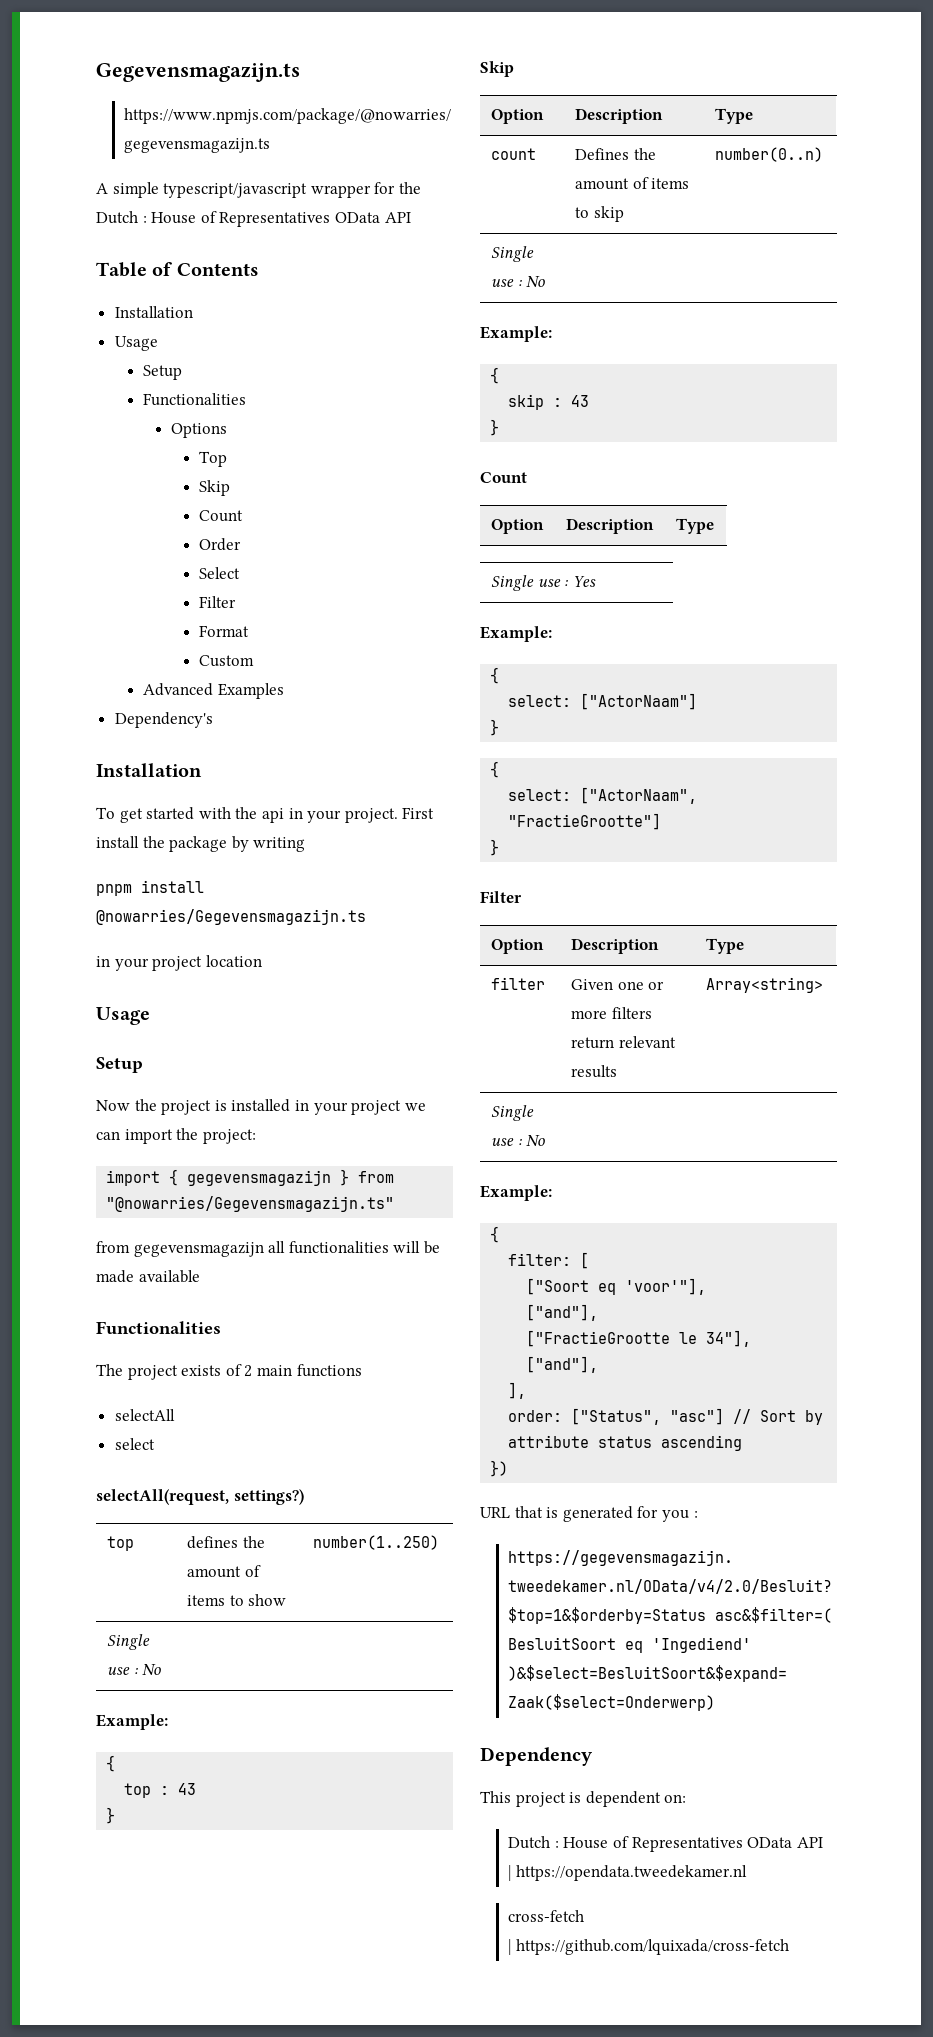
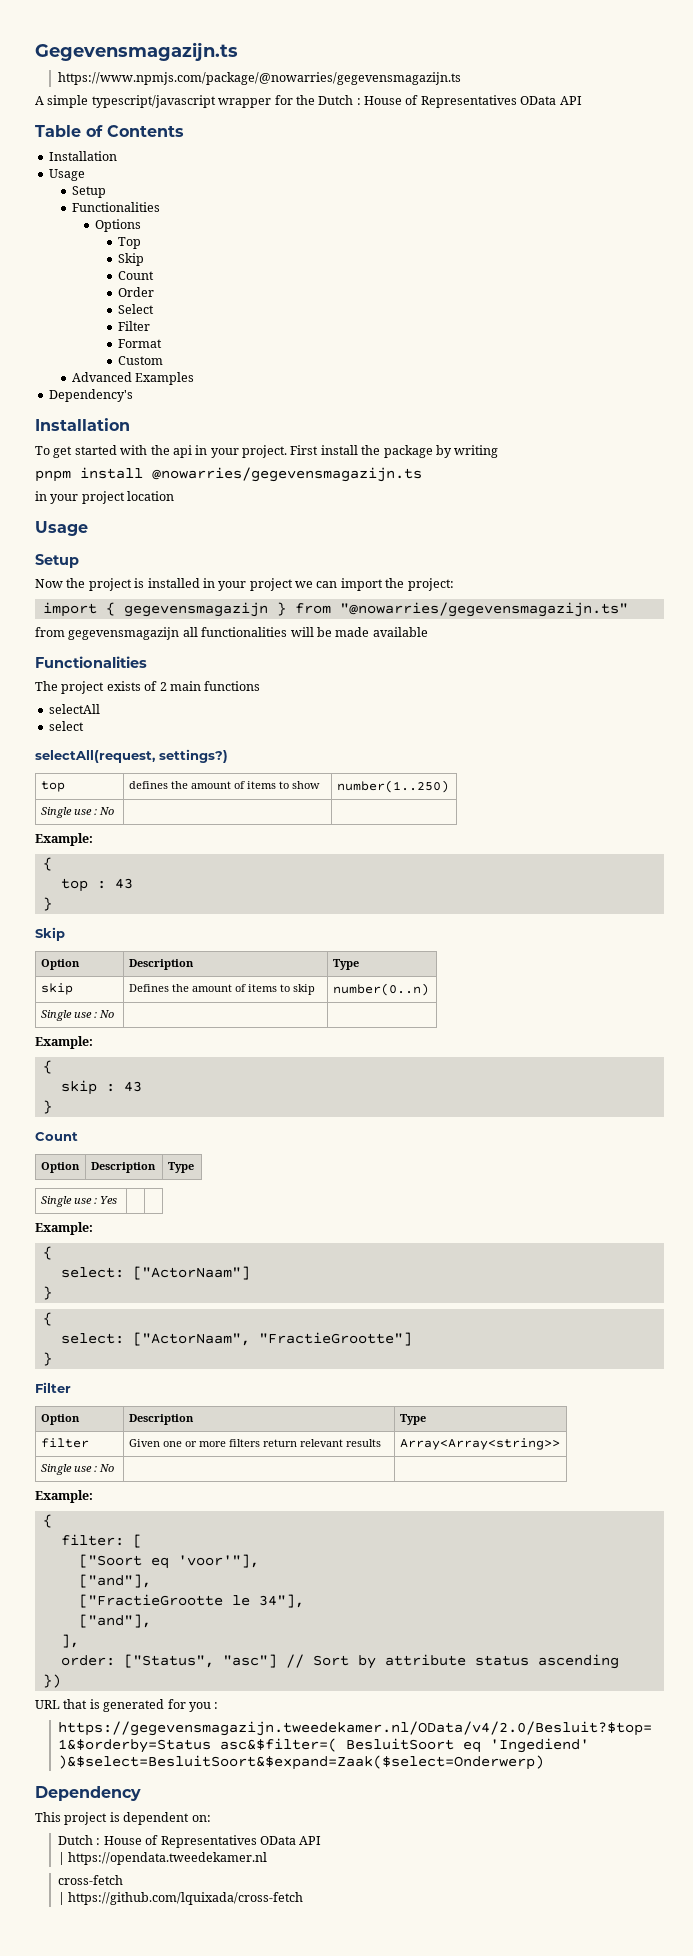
- pnpm install @nowarries/Gegevensmagazijn.ts
+ pnpm install @nowarries/gegevensmagazijn.ts
- import { gegevensmagazijn } from "@nowarries/Gegevensmagazijn.ts"
+ import { gegevensmagazijn } from "@nowarries/gegevensmagazijn.ts"
- count | Defines the amount of items to skip | number(0..n)
+ skip | Defines the amount of items to skip | number(0..n)
- filter | Given one or more filters return relevant results | Array<string>
+ filter | Given one or more filters return relevant results | Array<Array<string>>

